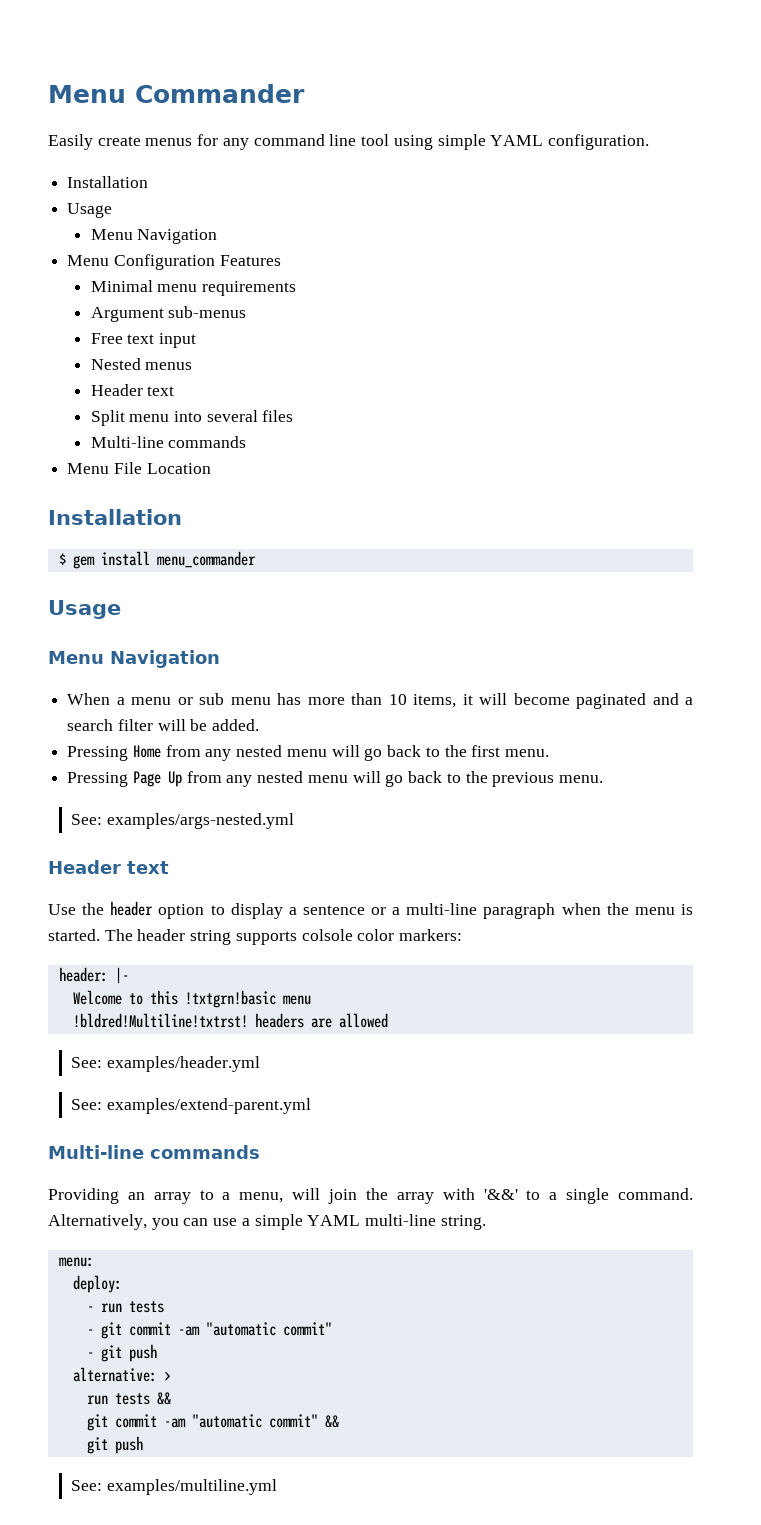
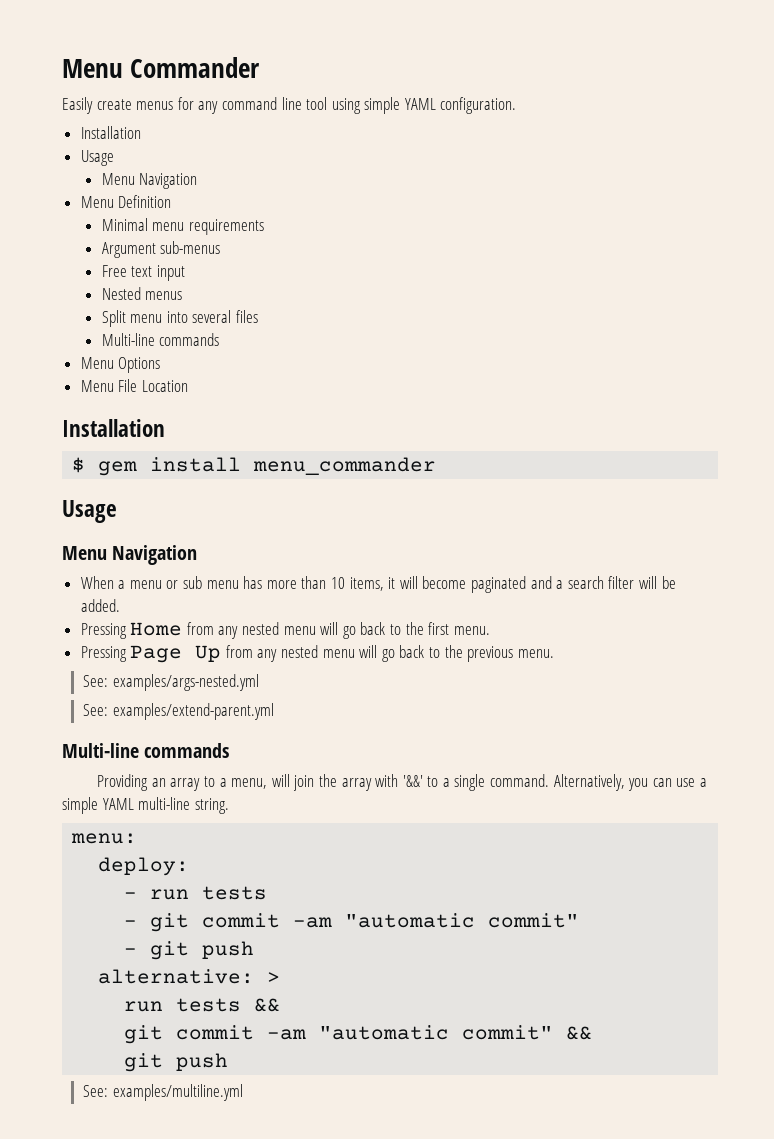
- Menu Configuration Features
+ Menu Definition
  Nested menus
- Header text
+ Menu Options
  See: examples/args-nested.yml
- Header text
- Use the header option to display a sentence or a multi-line paragraph when the menu is started. The header string supports colsole color markers:
- header: |-
- Welcome to this !txtgrn!basic menu
- !bldred!Multiline!txtrst! headers are allowed
- See: examples/header.yml

